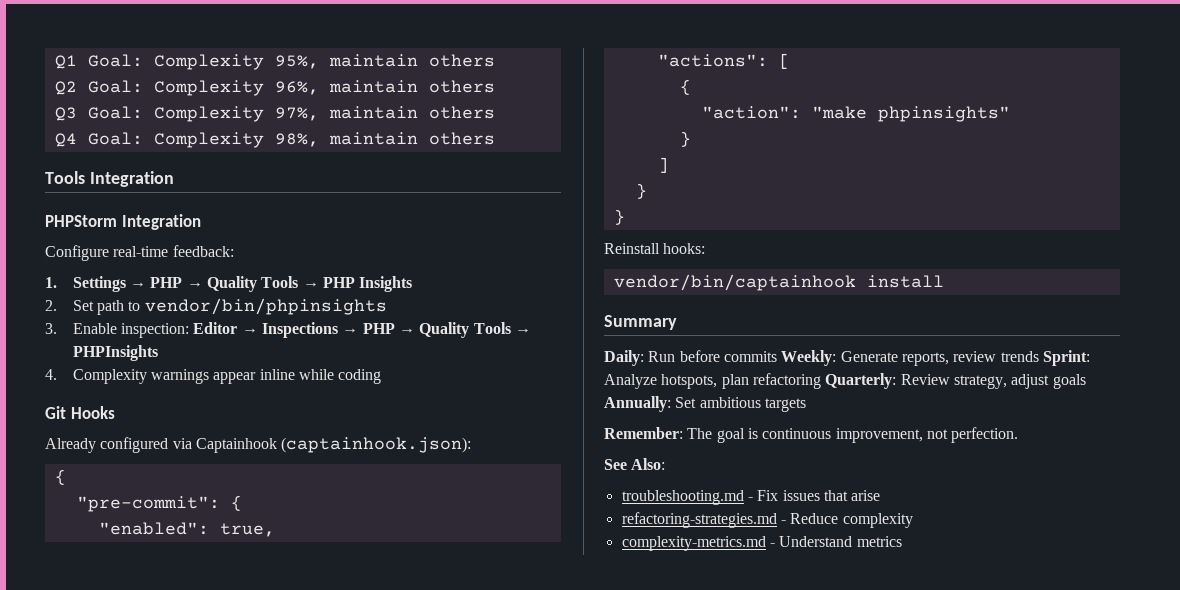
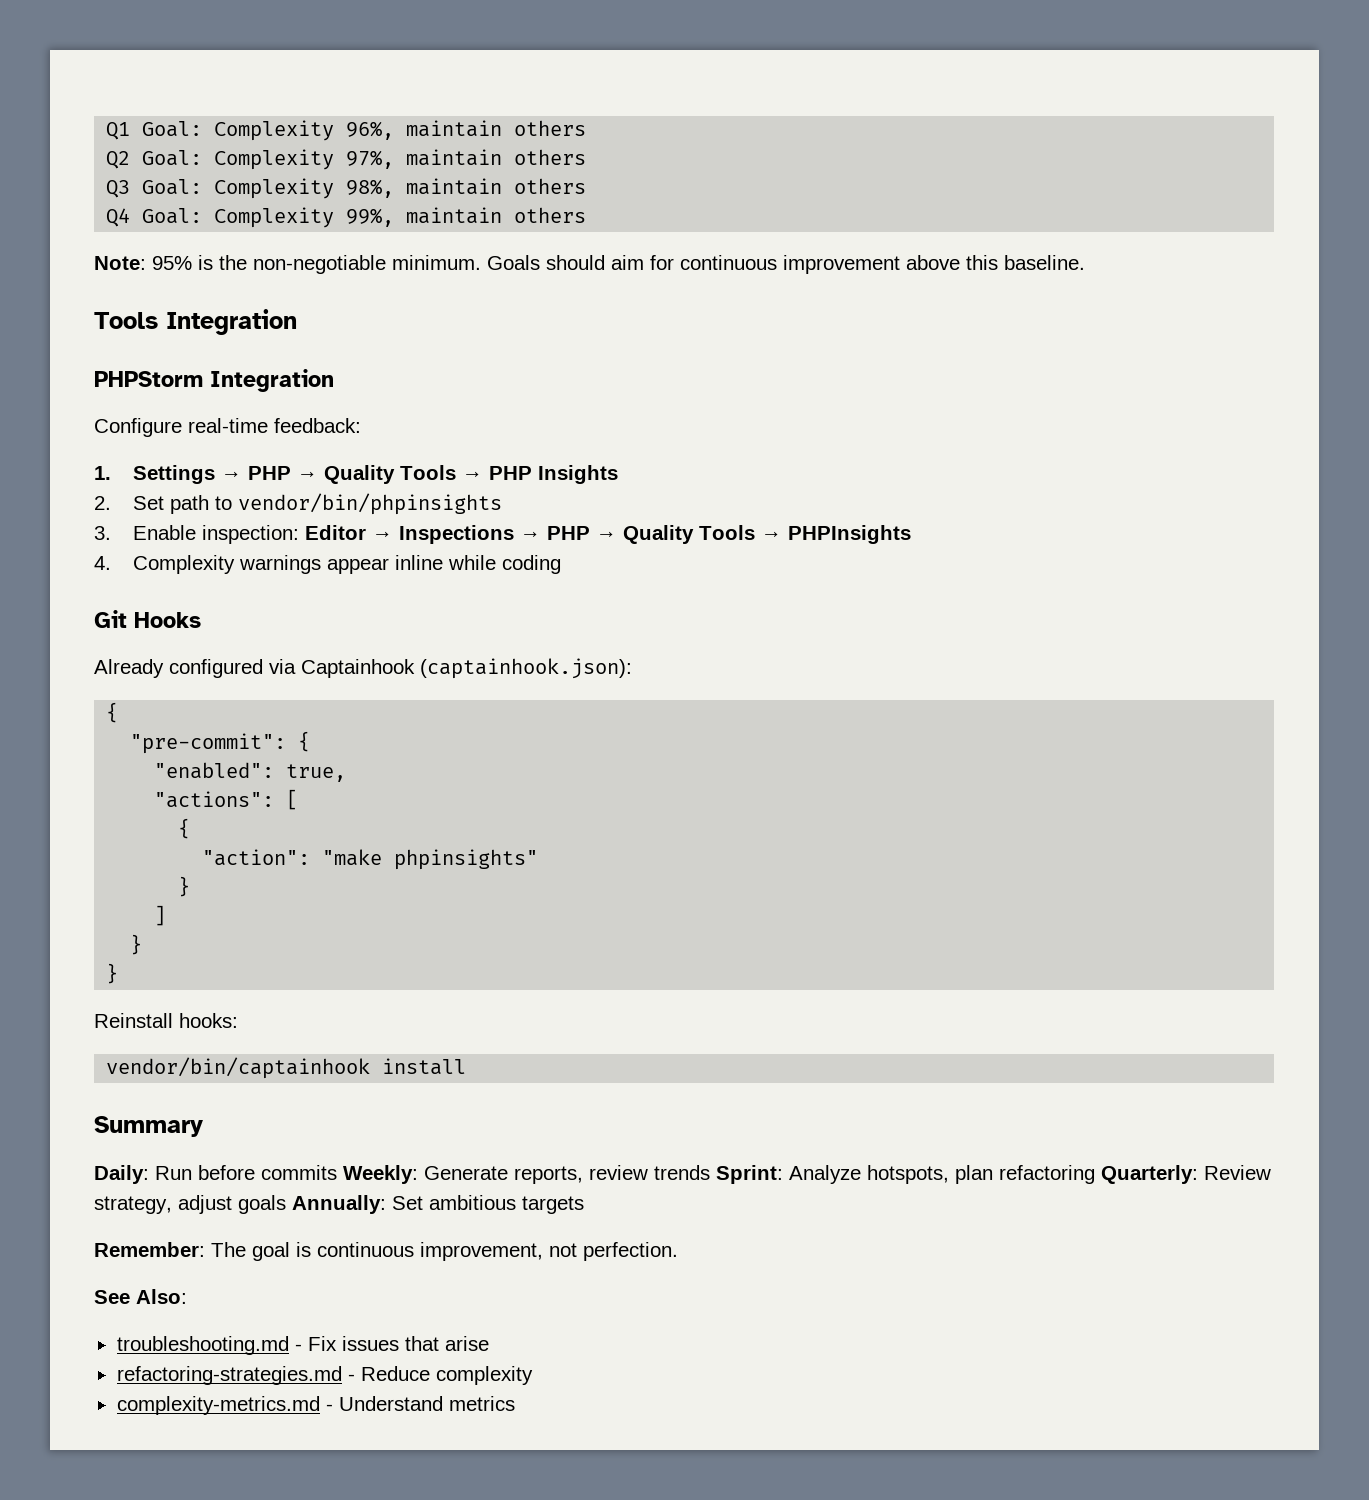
- Q1 Goal: Complexity 95%, maintain others
+ Q1 Goal: Complexity 96%, maintain others
- Q2 Goal: Complexity 96%, maintain others
+ Q2 Goal: Complexity 97%, maintain others
- Q3 Goal: Complexity 97%, maintain others
+ Q3 Goal: Complexity 98%, maintain others
- Q4 Goal: Complexity 98%, maintain others
+ Q4 Goal: Complexity 99%, maintain others
+ Note: 95% is the non-negotiable minimum. Goals should aim for continuous improvement above this baseline.

